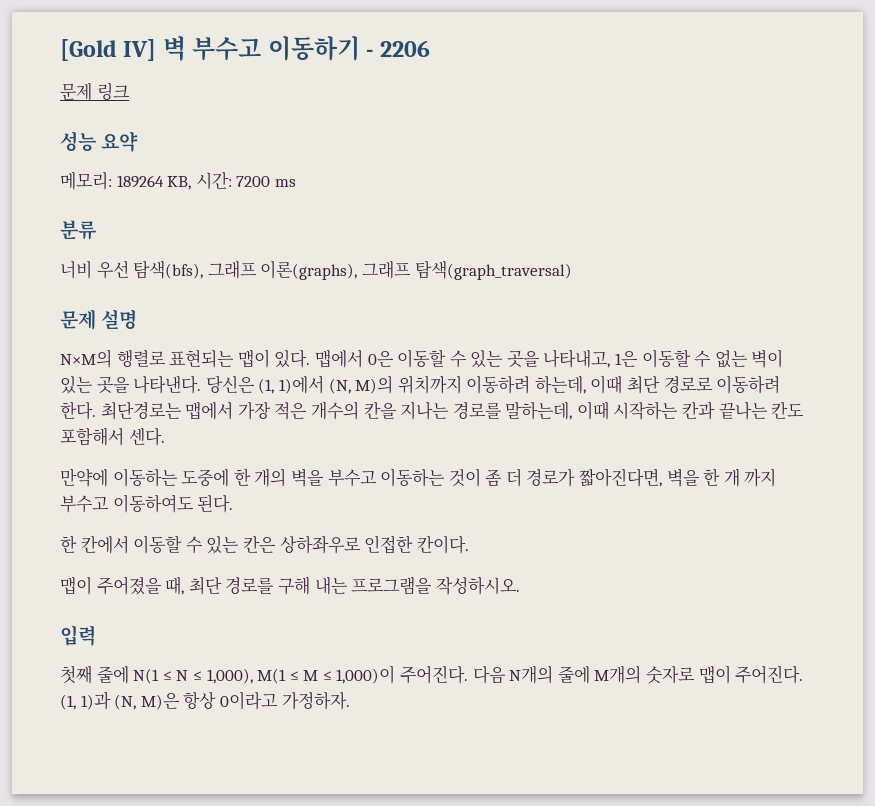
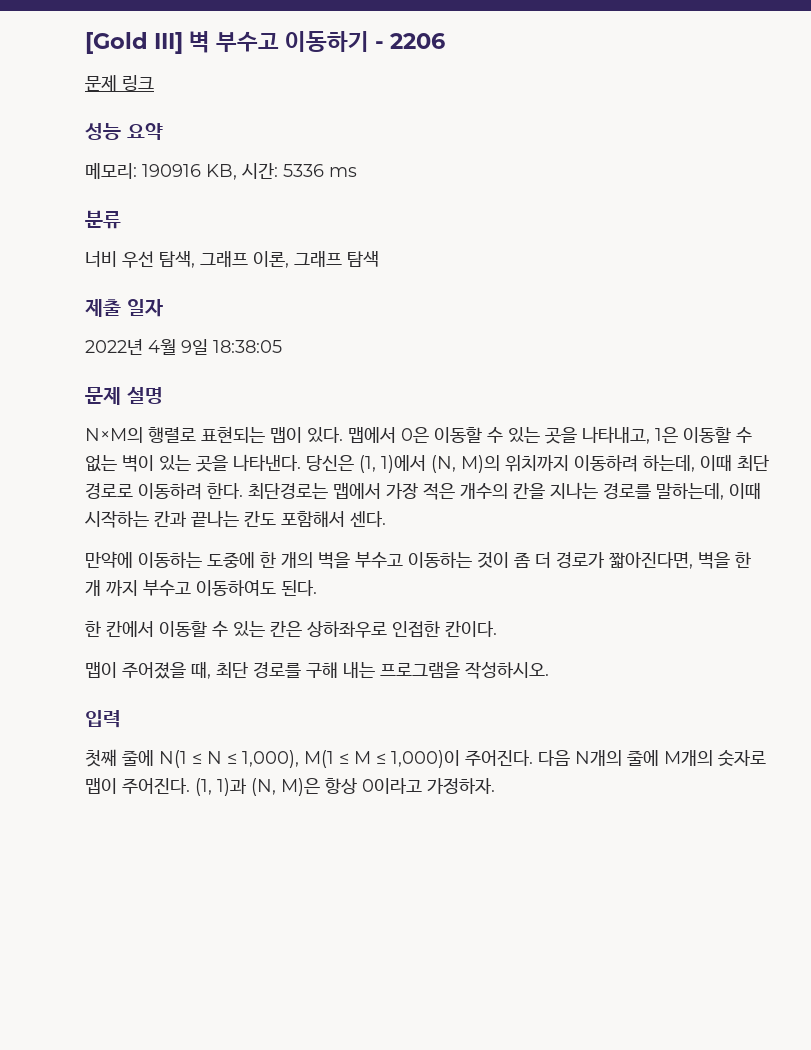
- [Gold IV] 벽 부수고 이동하기 - 2206
+ [Gold III] 벽 부수고 이동하기 - 2206
- 메모리: 189264 KB, 시간: 7200 ms
+ 메모리: 190916 KB, 시간: 5336 ms
- 너비 우선 탐색(bfs), 그래프 이론(graphs), 그래프 탐색(graph_traversal)
+ 너비 우선 탐색, 그래프 이론, 그래프 탐색
+ 제출 일자
+ 2022년 4월 9일 18:38:05

